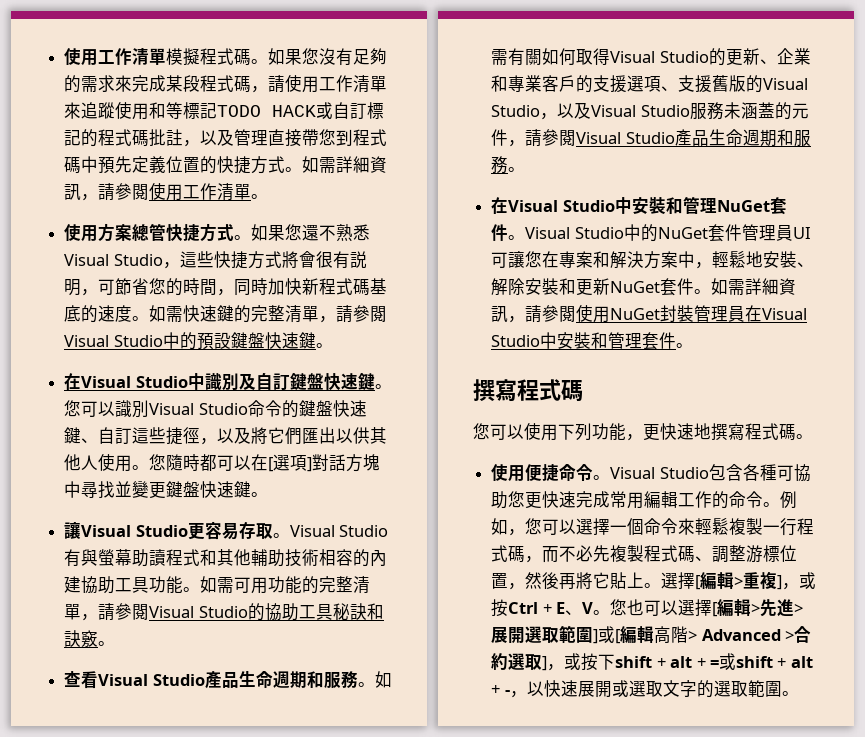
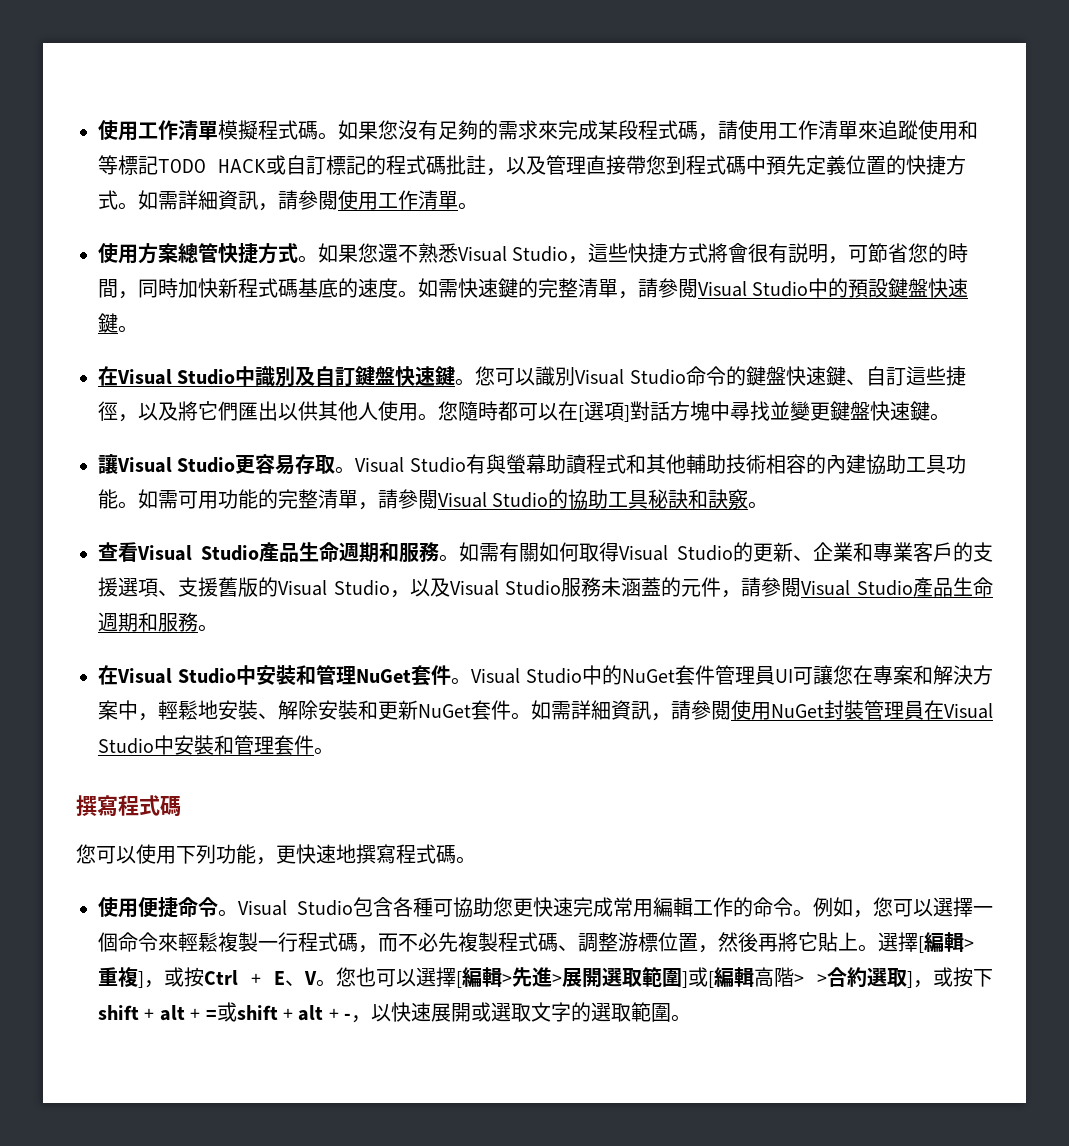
- 您也可以選擇[編輯>先進>展開選取範圍]或[編輯高階> Advanced >合約選取]，或按下shift + alt + =或shift + alt + -，以快速展開或選取文字的選取範圍。
+ 您也可以選擇[編輯>先進>展開選取範圍]或[編輯高階> >合約選取]，或按下shift + alt + =或shift + alt + -，以快速展開或選取文字的選取範圍。

